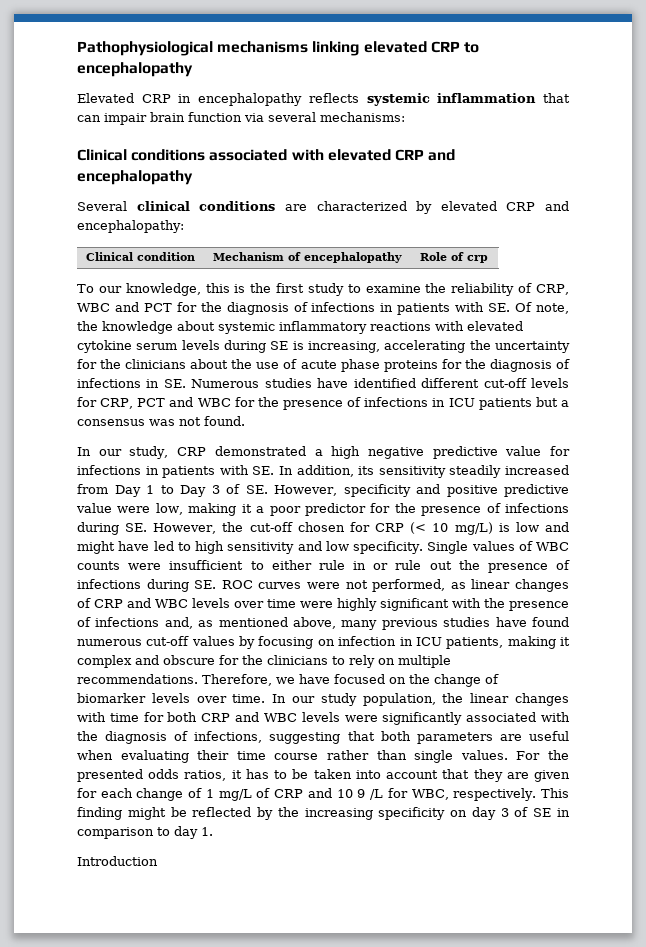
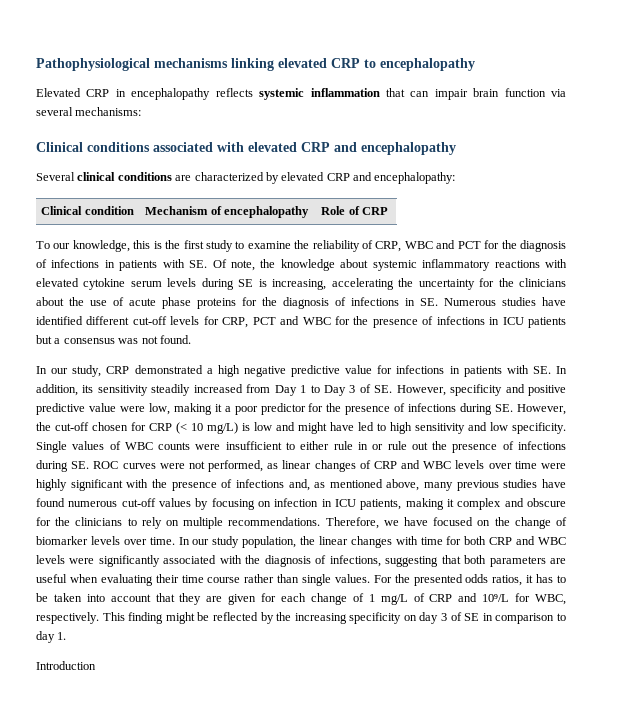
- Clinical condition | Mechanism of encephalopathy | Role of crp
+ Clinical condition | Mechanism of encephalopathy | Role of CRP
- For the presented odds ratios, it has to be taken into account that they are given for each change of 1 mg/L of CRP and 10 9 /L for WBC, respectively.
+ For the presented odds ratios, it has to be taken into account that they are given for each change of 1 mg/L of CRP and 10⁹/L for WBC, respectively.

